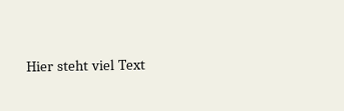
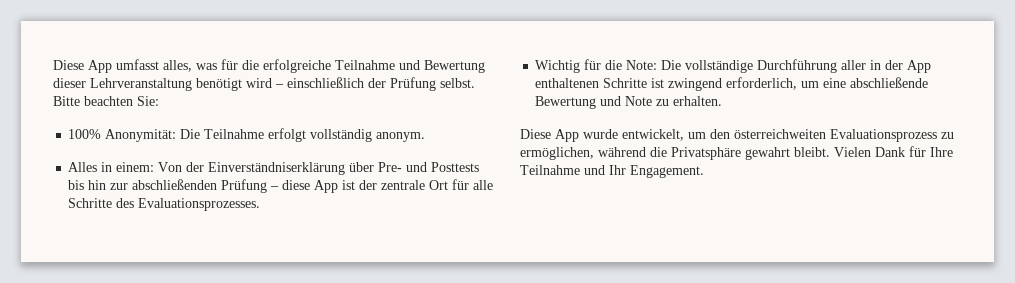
- Hier steht viel Text
+ Diese App umfasst alles, was für die erfolgreiche Teilnahme und Bewertung dieser Lehrveranstaltung benötigt wird – einschließlich der Prüfung selbst. Bitte beachten Sie:
+ 100% Anonymität: Die Teilnahme erfolgt vollständig anonym.
+ Alles in einem: Von der Einverständniserklärung über Pre- und Posttests bis hin zur abschließenden Prüfung – diese App ist der zentrale Ort für alle Schritte des Evaluationsprozesses.
+ Wichtig für die Note: Die vollständige Durchführung aller in der App enthaltenen Schritte ist zwingend erforderlich, um eine abschließende Bewertung und Note zu erhalten.
+ Diese App wurde entwickelt, um den österreichweiten Evaluationsprozess zu ermöglichen, während die Privatsphäre gewahrt bleibt. Vielen Dank für Ihre Teilnahme und Ihr Engagement.

